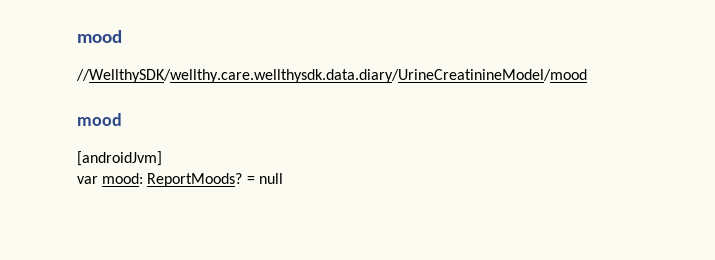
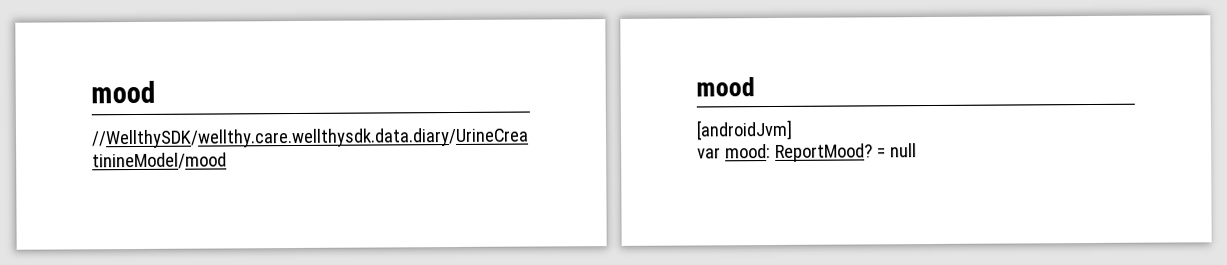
- var mood: ReportMoods?
+ var mood: ReportMood?

